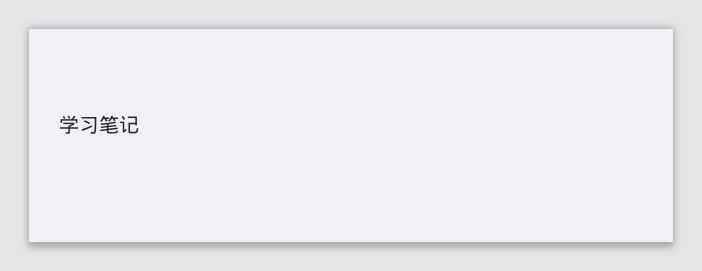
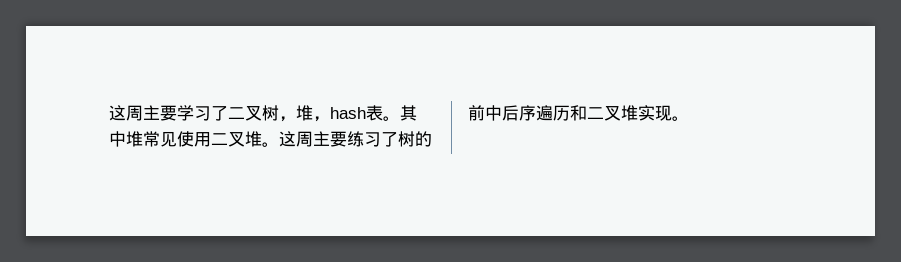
- 学习笔记
+ 这周主要学习了二叉树，堆，hash表。其中堆常见使用二叉堆。这周主要练习了树的前中后序遍历和二叉堆实现。

